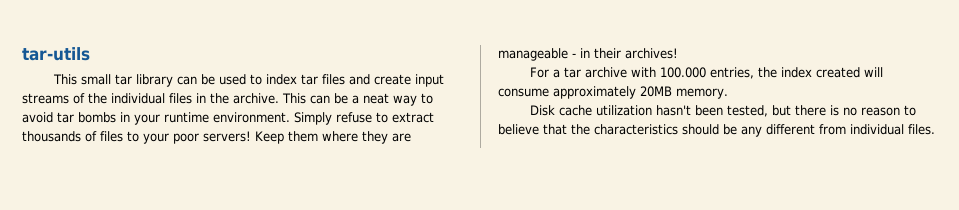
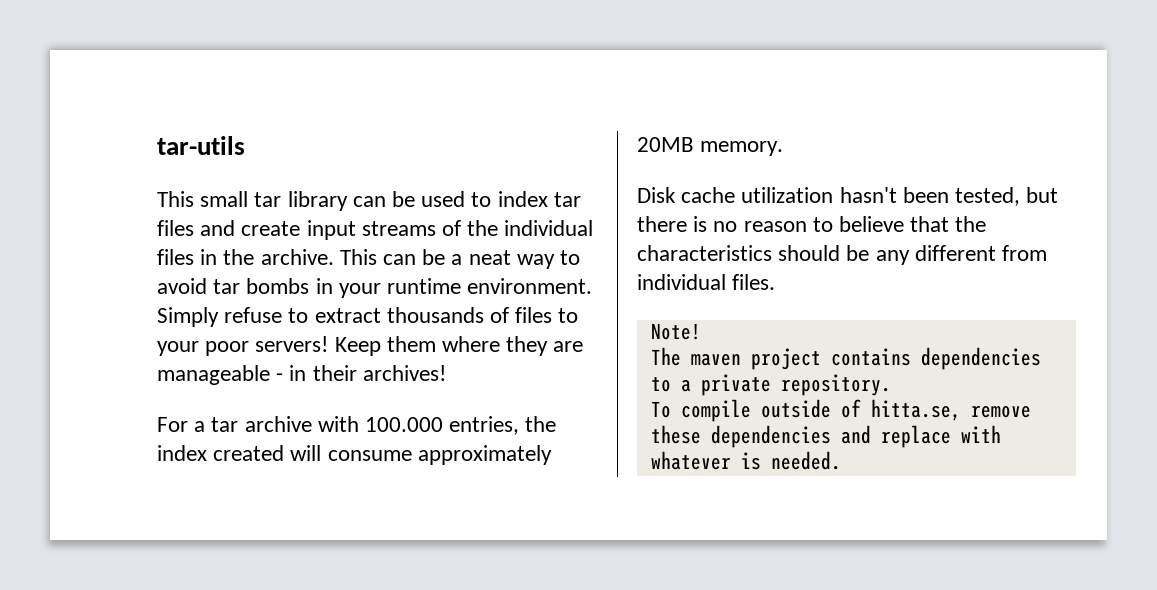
+ Note!
+ The maven project contains dependencies to a private repository.
+ To compile outside of hitta.se, remove these dependencies and replace with whatever is needed.

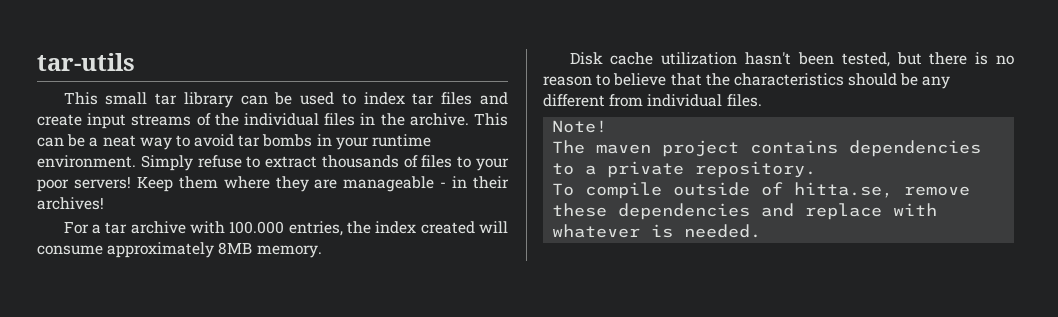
- For a tar archive with 100.000 entries, the index created will consume approximately 20MB memory.
+ For a tar archive with 100.000 entries, the index created will consume approximately 8MB memory.

